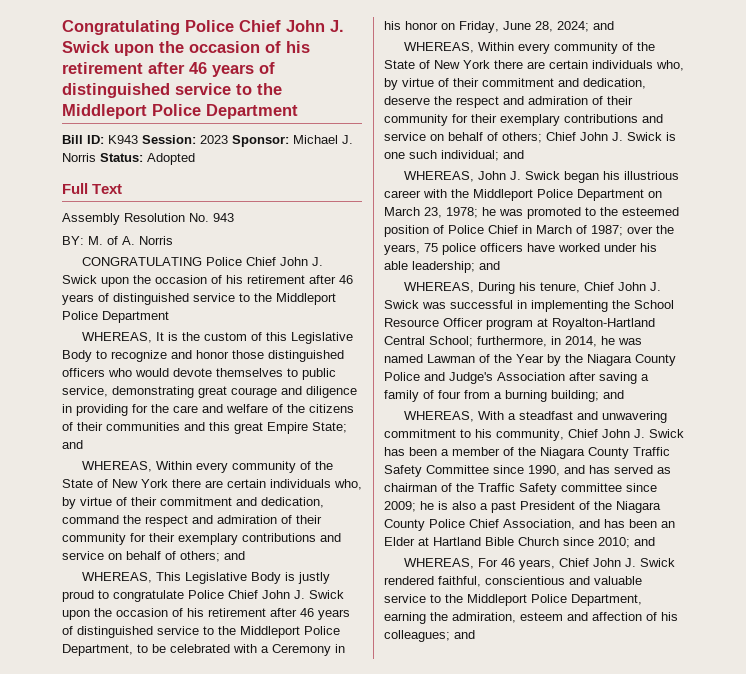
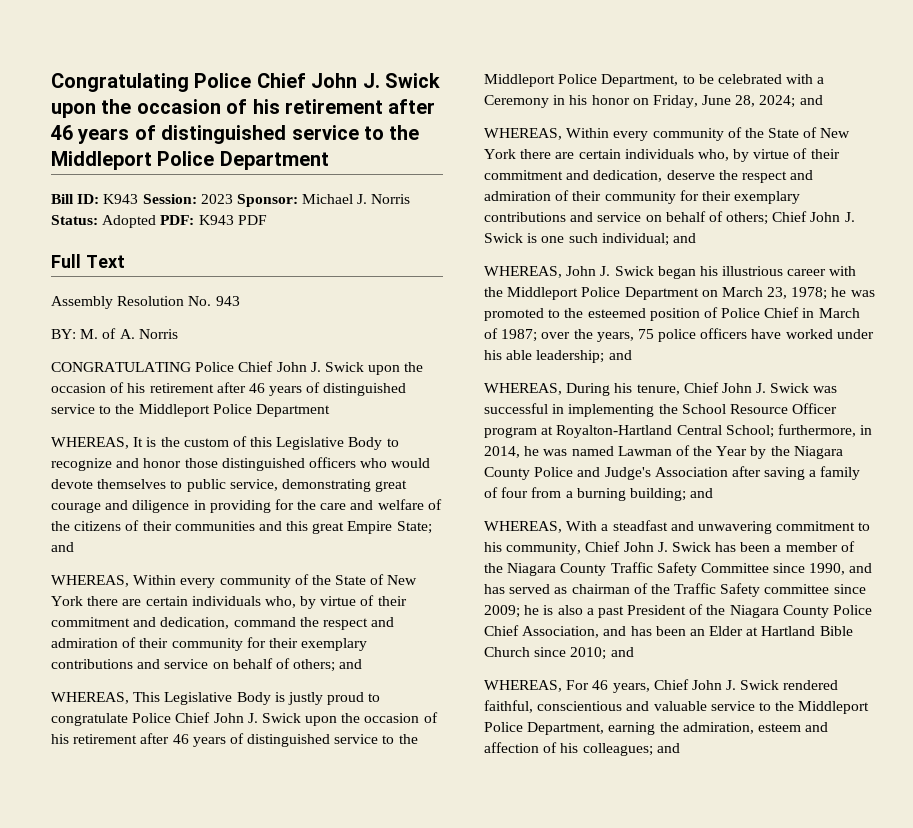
- Bill ID: K943 Session: 2023 Sponsor: Michael J. Norris Status: Adopted
+ Bill ID: K943 Session: 2023 Sponsor: Michael J. Norris Status: Adopted PDF: K943 PDF

